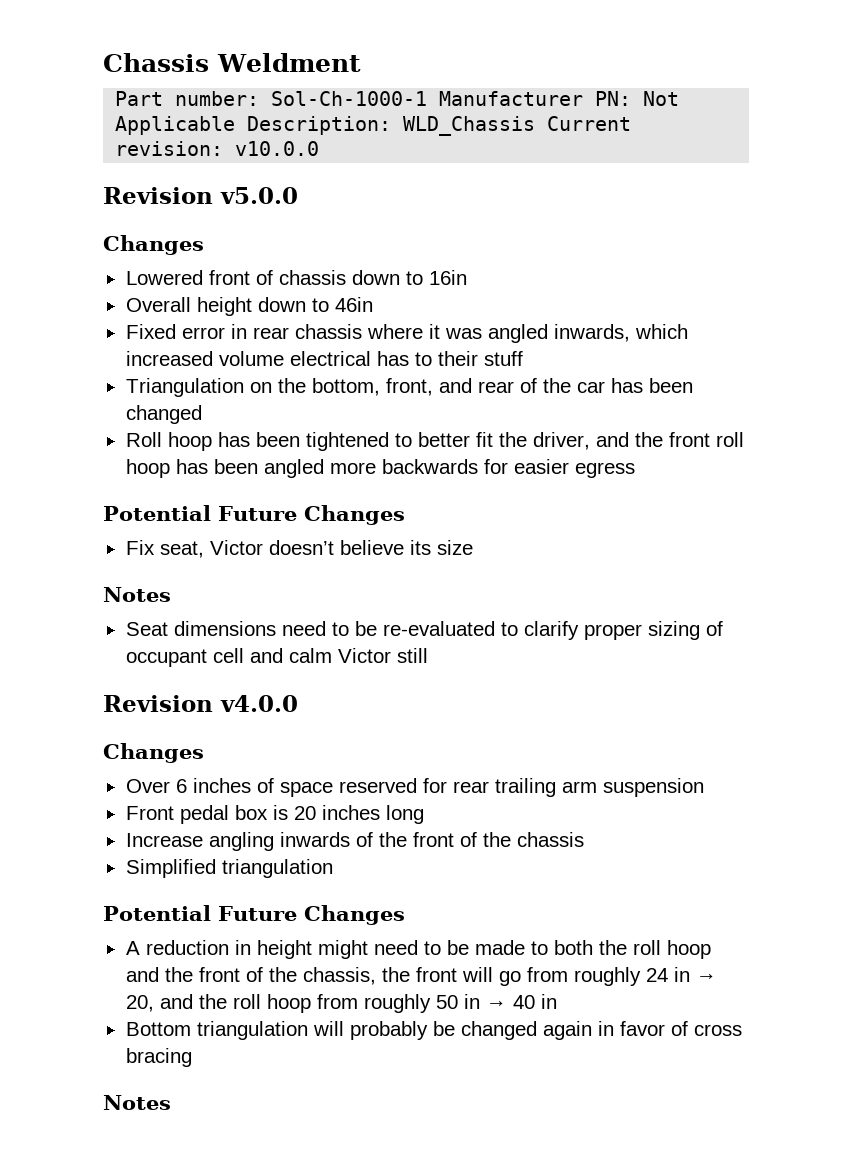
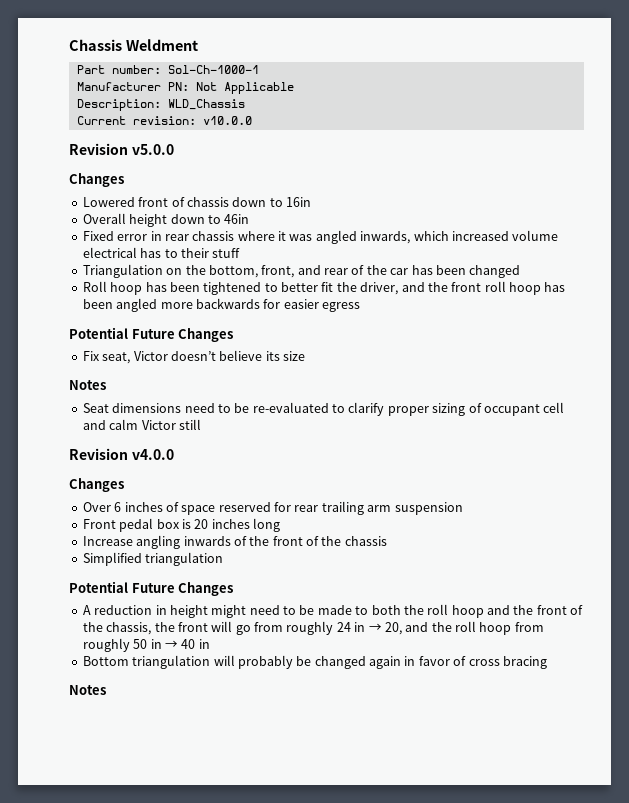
- Part number: Sol-Ch-1000-1 Manufacturer PN: Not Applicable Description: WLD_Chassis Current revision: v10.0.0
+ Part number: Sol-Ch-1000-1
+ Manufacturer PN: Not Applicable
+ Description: WLD_Chassis
+ Current revision: v10.0.0

